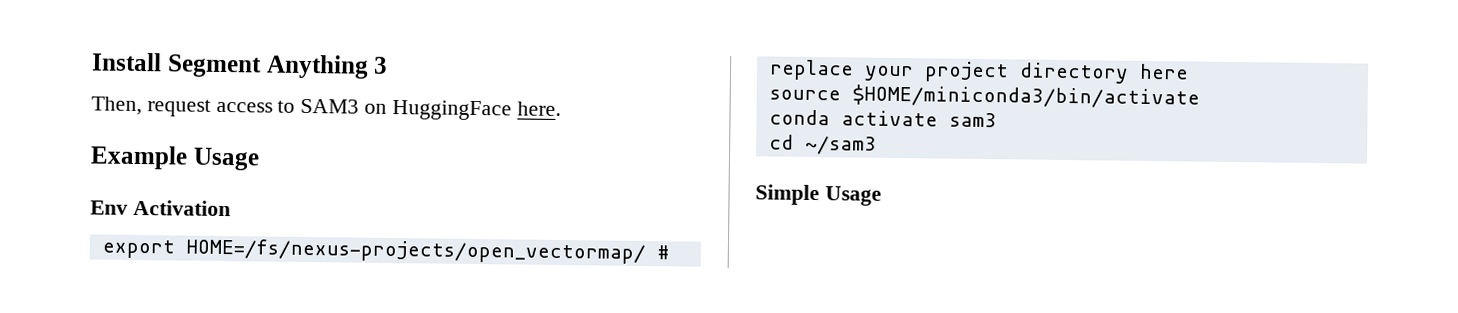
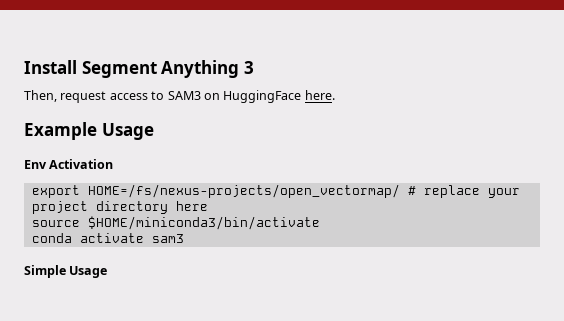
- cd ~/sam3

